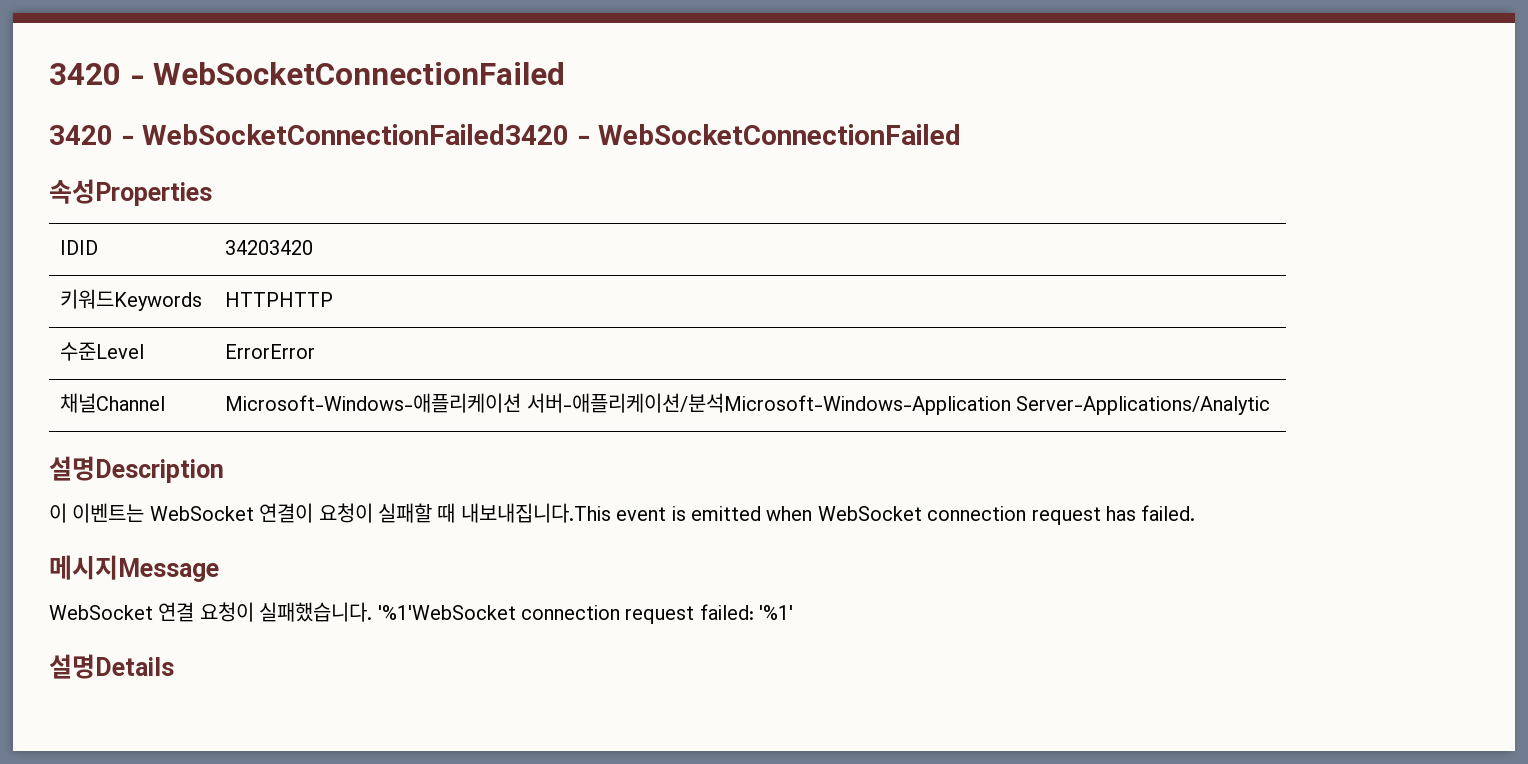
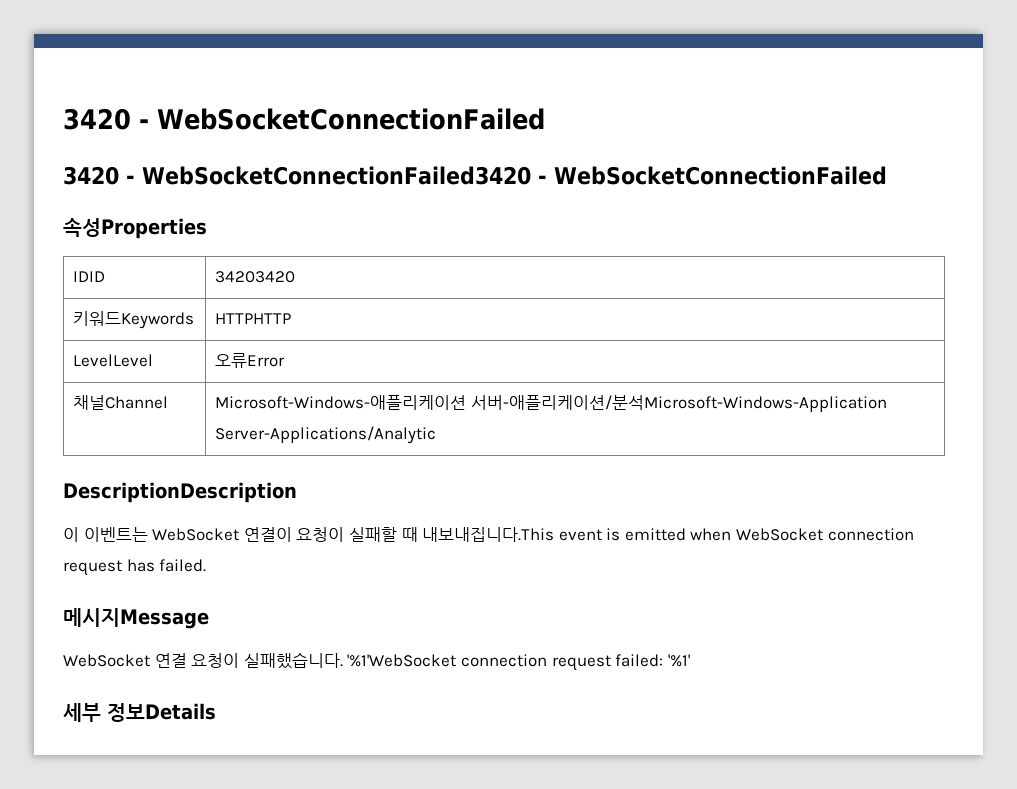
- 수준Level | ErrorError
+ LevelLevel | 오류Error
- 설명Description
+ DescriptionDescription
- 설명Details
+ 세부 정보Details

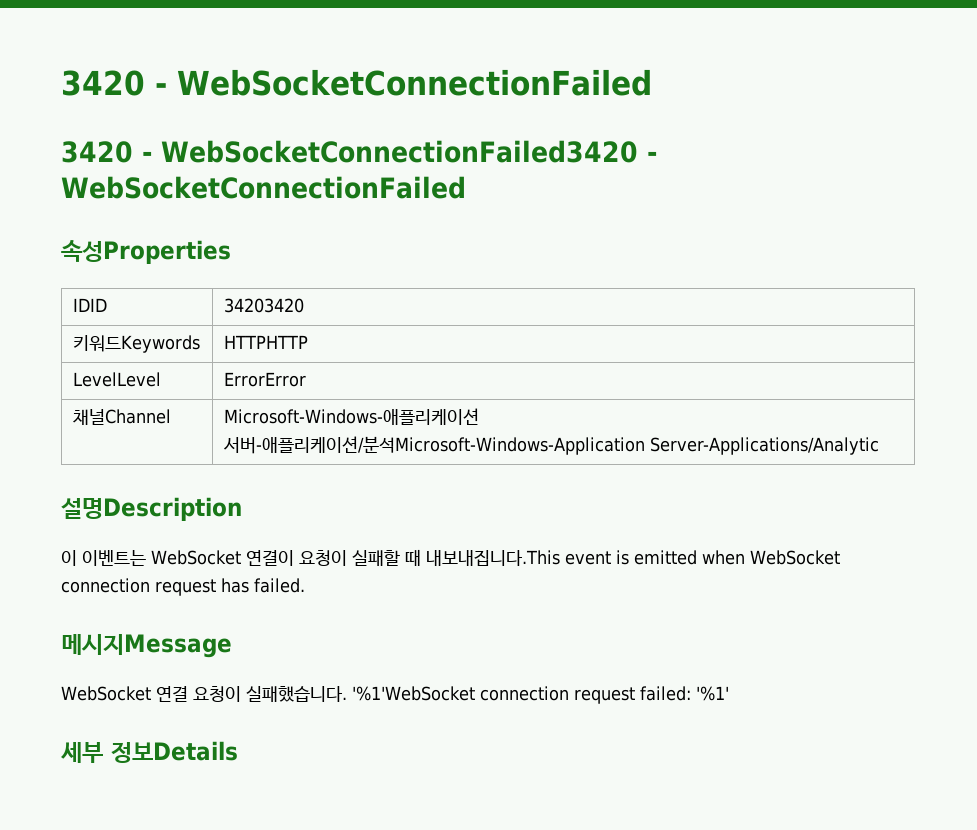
- LevelLevel | 오류Error
+ LevelLevel | ErrorError
- DescriptionDescription
+ 설명Description

